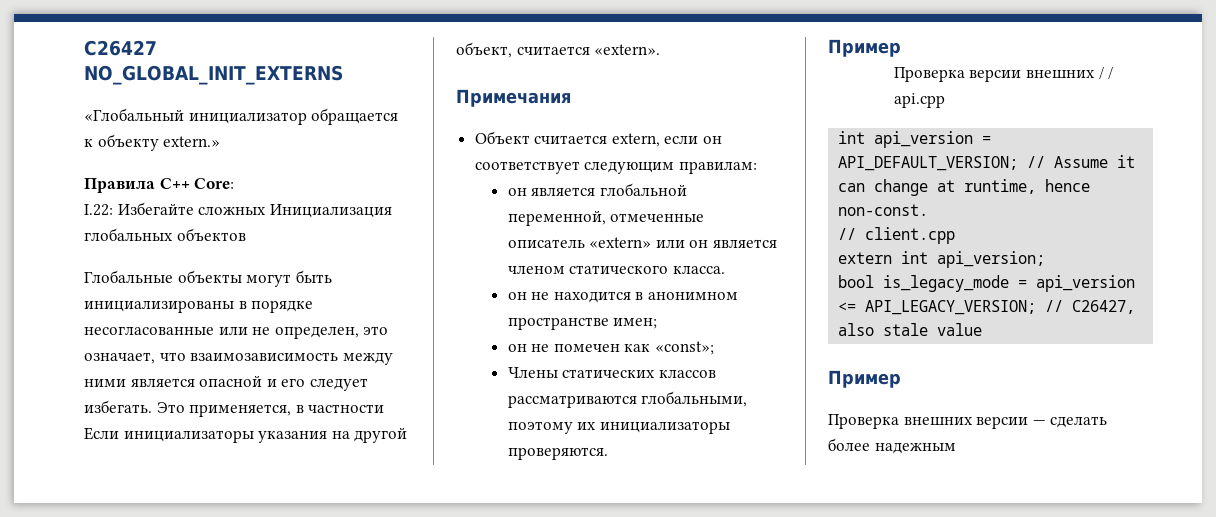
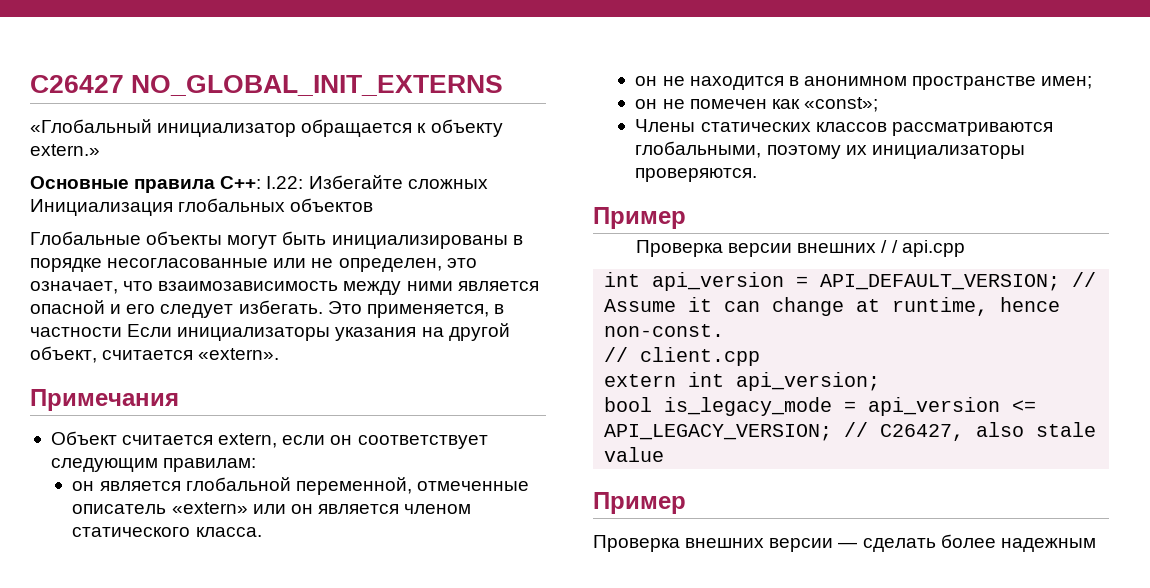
- Правила C++ Core:
- I.22: Избегайте сложных Инициализация глобальных объектов
+ Основные правила C++: I.22: Избегайте сложных Инициализация глобальных объектов

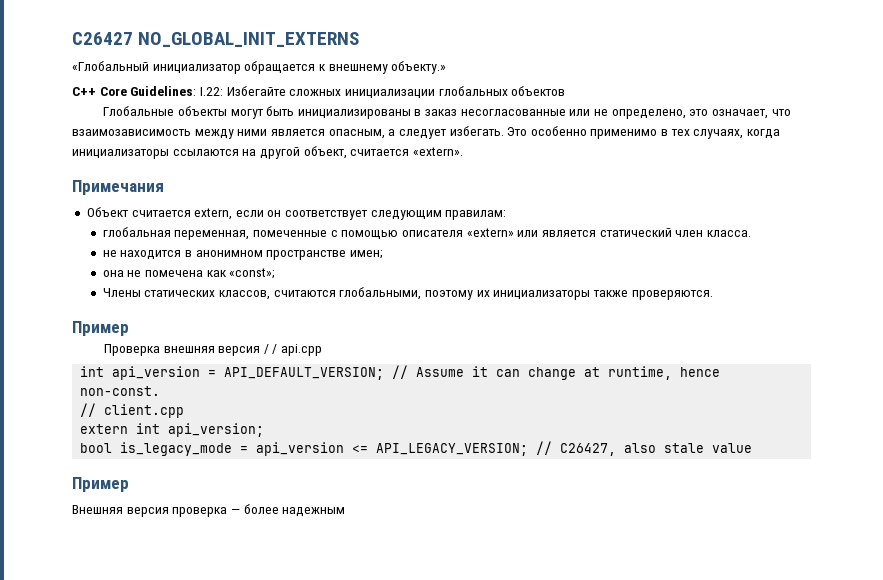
- «Глобальный инициализатор обращается к объекту extern.»
- Основные правила C++: I.22: Избегайте сложных Инициализация глобальных объектов
+ «Глобальный инициализатор обращается к внешнему объекту.»
+ C++ Core Guidelines: I.22: Избегайте сложных инициализации глобальных объектов
- Глобальные объекты могут быть инициализированы в порядке несогласованные или не определен, это означает, что взаимозависимость между ними является опасной и его следует избегать. Это применяется, в частности Если инициализаторы указания на другой объект, считается «extern».
+ Глобальные объекты могут быть инициализированы в заказ несогласованные или не определено, это означает, что взаимозависимость между ними является опасным, а следует избегать. Это особенно применимо в тех случаях, когда инициализаторы ссылаются на другой объект, считается «extern».
- он является глобальной переменной, отмеченные описатель «extern» или он является членом статического класса.
+ глобальная переменная, помеченные с помощью описателя «extern» или является статический член класса.
- он не находится в анонимном пространстве имен;
+ не находится в анонимном пространстве имен;
- он не помечен как «const»;
+ она не помечена как «const»;
- Члены статических классов рассматриваются глобальными, поэтому их инициализаторы проверяются.
+ Члены статических классов, считаются глобальными, поэтому их инициализаторы также проверяются.
- Проверка версии внешних / / api.cpp
+ Проверка внешняя версия / / api.cpp
- Проверка внешних версии — сделать более надежным
+ Внешняя версия проверка — более надежным

